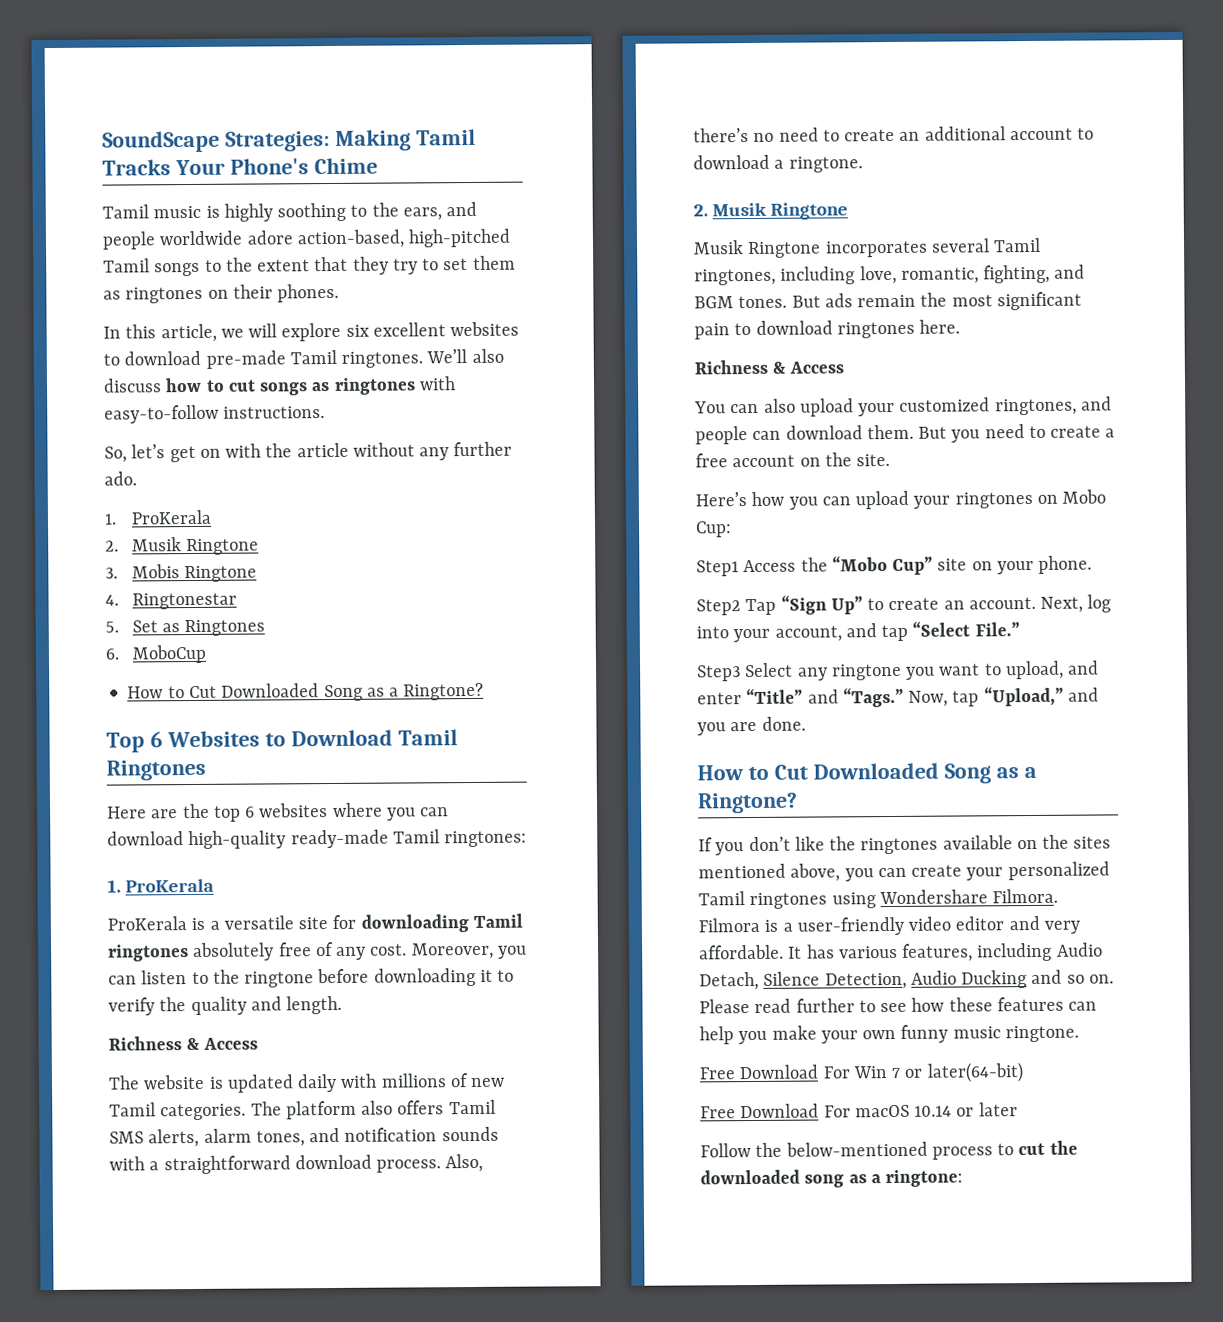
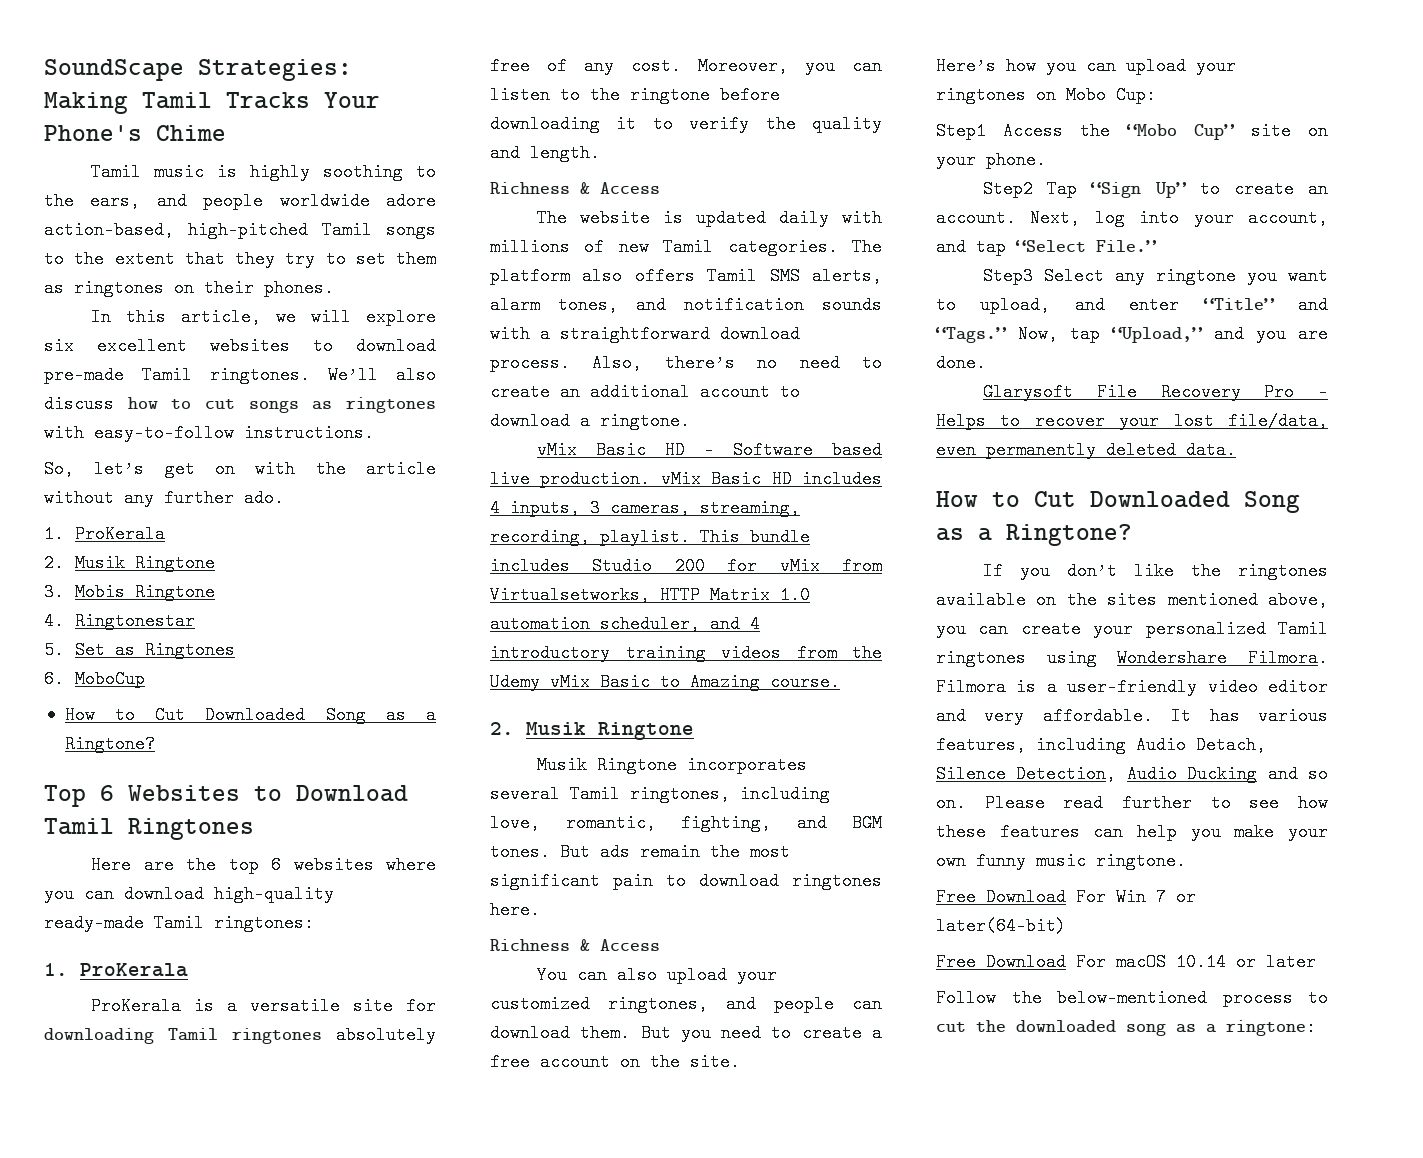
+ vMix Basic HD - Software based live production. vMix Basic HD includes 4 inputs, 3 cameras, streaming, recording, playlist. This bundle includes Studio 200 for vMix from Virtualsetworks, HTTP Matrix 1.0 automation scheduler, and 4 introductory training videos from the Udemy vMix Basic to Amazing course.
+ Glarysoft File Recovery Pro - Helps to recover your lost file/data, even permanently deleted data.

